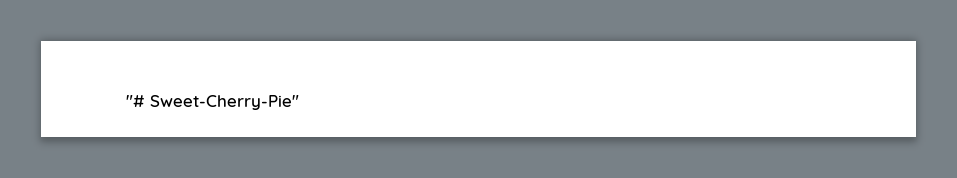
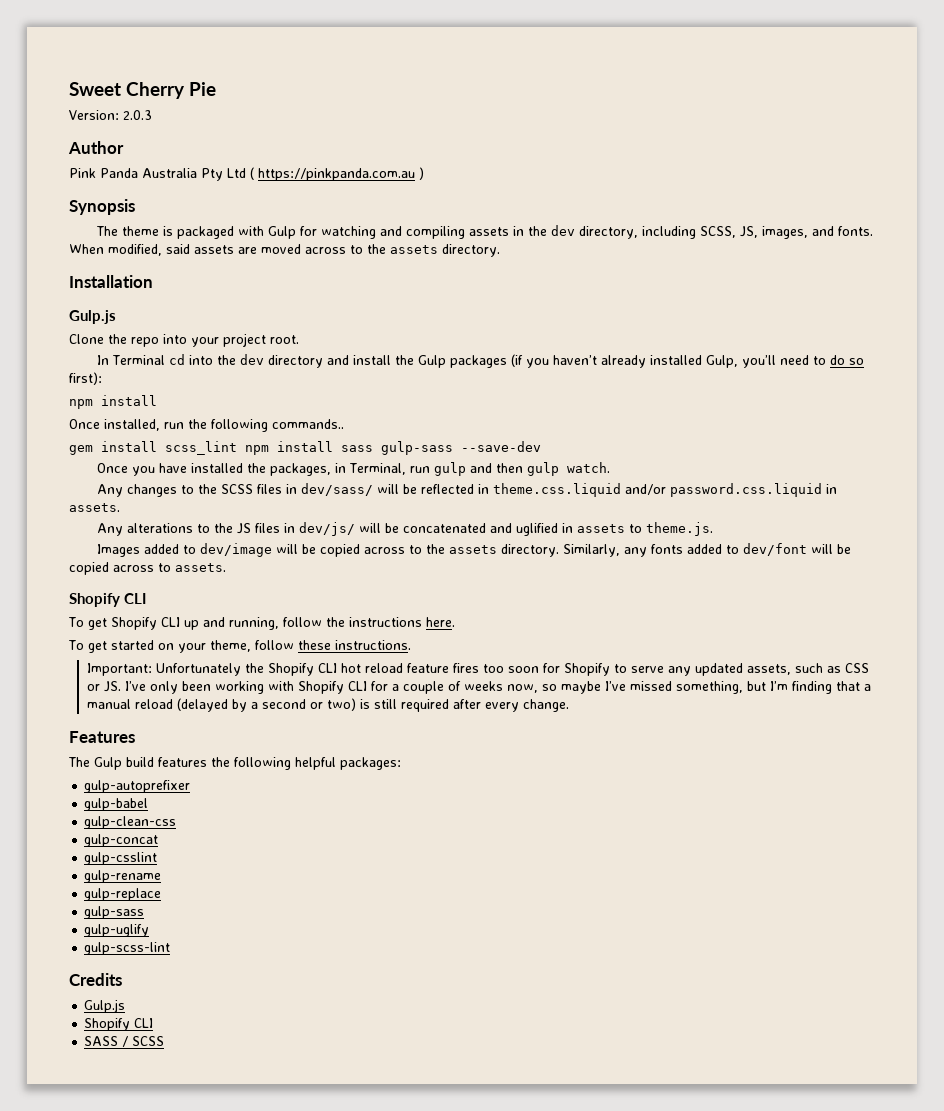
- "# Sweet-Cherry-Pie"
+ Sweet Cherry Pie
+ Version: 2.0.3
+ Author
+ Pink Panda Australia Pty Ltd ( https://pinkpanda.com.au )
+ Synopsis
+ The theme is packaged with Gulp for watching and compiling assets in the dev directory, including SCSS, JS, images, and fonts. When modified, said assets are moved across to the assets directory.
+ Installation
+ Gulp.js
+ Clone the repo into your project root.
+ In Terminal cd into the dev directory and install the Gulp packages (if you haven’t already installed Gulp, you’ll need to do so first):
+ npm install
+ Once installed, run the following commands..
+ gem install scss_lint npm install sass gulp-sass --save-dev
+ Once you have installed the packages, in Terminal, run gulp and then gulp watch.
+ Any changes to the SCSS files in dev/sass/ will be reflected in theme.css.liquid and/or password.css.liquid in assets.
+ Any alterations to the JS files in dev/js/ will be concatenated and uglified in assets to theme.js.
+ Images added to dev/image will be copied across to the assets directory. Similarly, any fonts added to dev/font will be copied across to assets.
+ Shopify CLI
+ To get Shopify CLI up and running, follow the instructions here.
+ To get started on your theme, follow these instructions.
+ Important: Unfortunately the Shopify CLI hot reload feature fires too soon for Shopify to serve any updated assets, such as CSS or JS. I’ve only been working with Shopify CLI for a couple of weeks now, so maybe I’ve missed something, but I’m finding that a manual reload (delayed by a second or two) is still required after every change.
+ Features
+ The Gulp build features the following helpful packages:
+ gulp-autoprefixer
+ gulp-babel
+ gulp-clean-css
+ gulp-concat
+ gulp-csslint
+ gulp-rename
+ gulp-replace
+ gulp-sass
+ gulp-uglify
+ gulp-scss-lint
+ Credits
+ Gulp.js
+ Shopify CLI
+ SASS / SCSS

